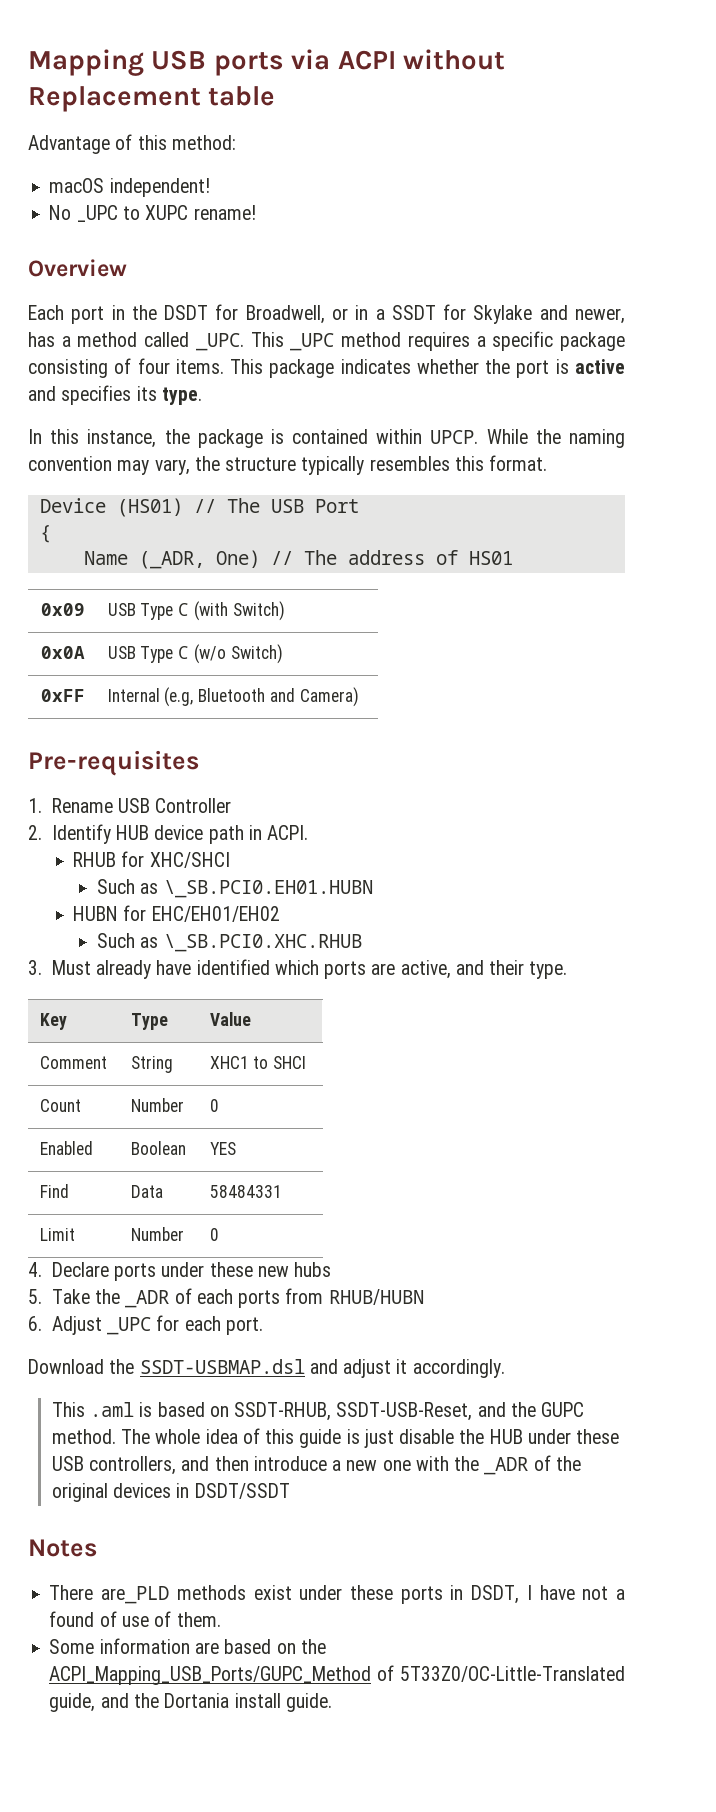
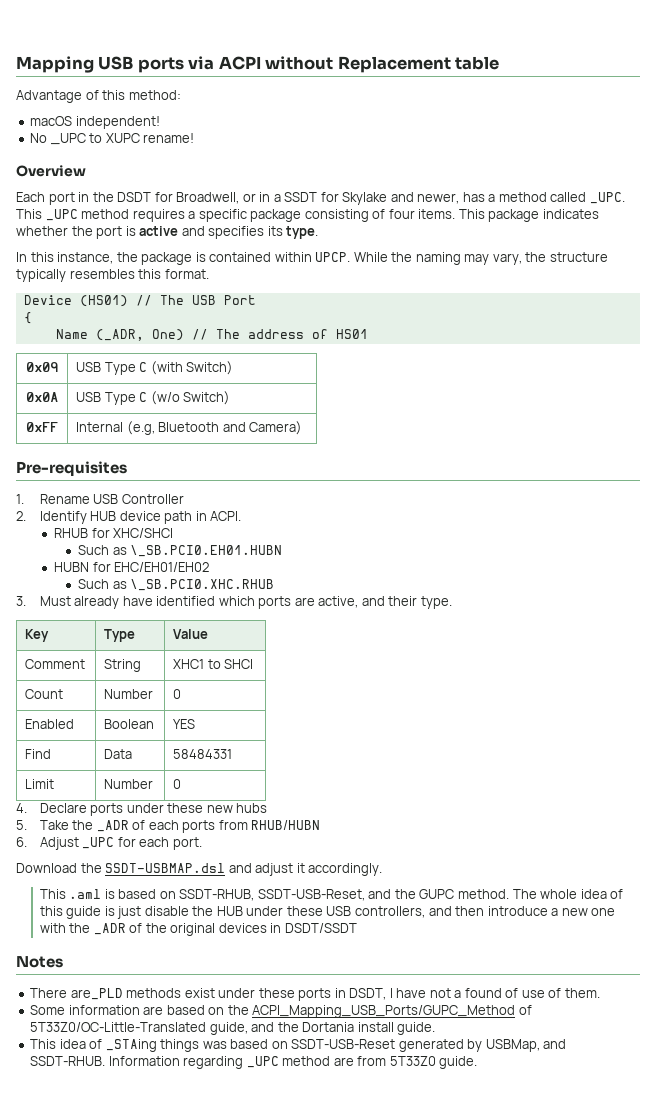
- While the naming convention may vary, the structure typically resembles this format.
+ While the naming may vary, the structure typically resembles this format.
+ This idea of _STAing things was based on SSDT-USB-Reset generated by USBMap, and SSDT-RHUB. Information regarding _UPC method are from 5T33Z0 guide.

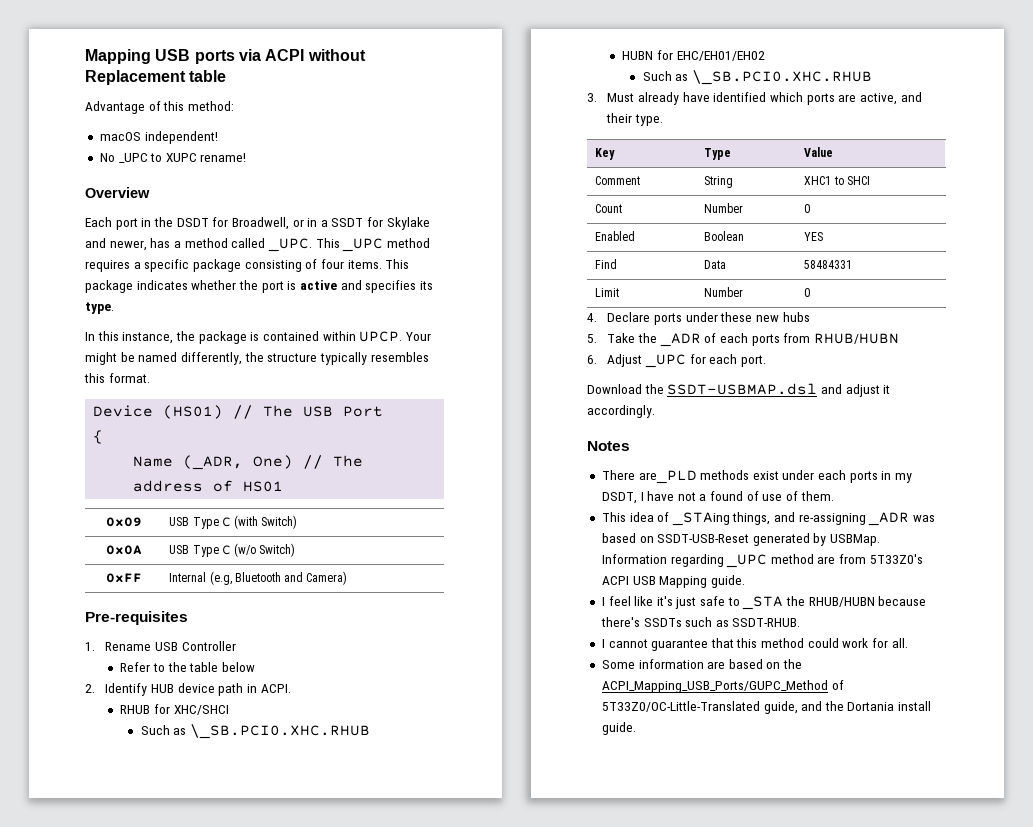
- While the naming may vary, the structure typically resembles this format.
+ Your might be named differently, the structure typically resembles this format.
+ Refer to the table below
  RHUB for XHC/SHCI
- Such as \_SB.PCI0.EH01.HUBN
+ Such as \_SB.PCI0.XHC.RHUB
- This .aml is based on SSDT-RHUB, SSDT-USB-Reset, and the GUPC method. The whole idea of this guide is just disable the HUB under these USB controllers, and then introduce a new one with the _ADR of the original devices in DSDT/SSDT
- There are_PLD methods exist under these ports in DSDT, I have not a found of use of them.
+ There are_PLD methods exist under each ports in my DSDT, I have not a found of use of them.
+ This idea of _STAing things, and re-assigning _ADR was based on SSDT-USB-Reset generated by USBMap. Information regarding _UPC method are from 5T33Z0's ACPI USB Mapping guide.
+ I feel like it's just safe to _STA the RHUB/HUBN because there's SSDTs such as SSDT-RHUB.
+ I cannot guarantee that this method could work for all.
- This idea of _STAing things was based on SSDT-USB-Reset generated by USBMap, and SSDT-RHUB. Information regarding _UPC method are from 5T33Z0 guide.

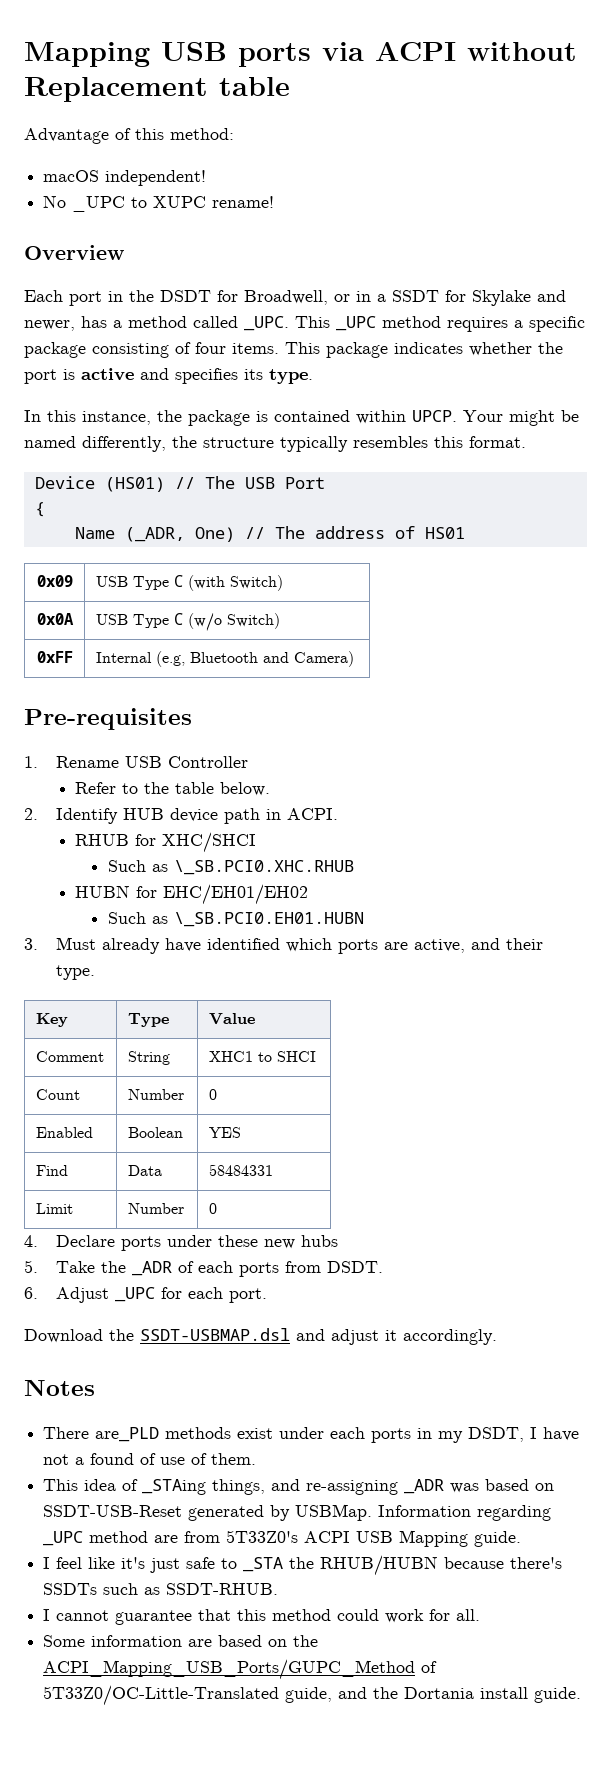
- Refer to the table below
+ Refer to the table below.
  HUBN for EHC/EH01/EH02
- Such as \_SB.PCI0.XHC.RHUB
+ Such as \_SB.PCI0.EH01.HUBN
- 5. Take the _ADR of each ports from RHUB/HUBN
+ 5. Take the _ADR of each ports from DSDT.

